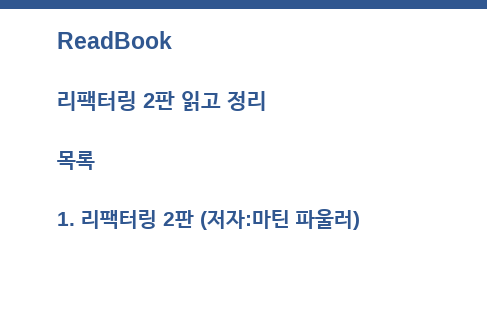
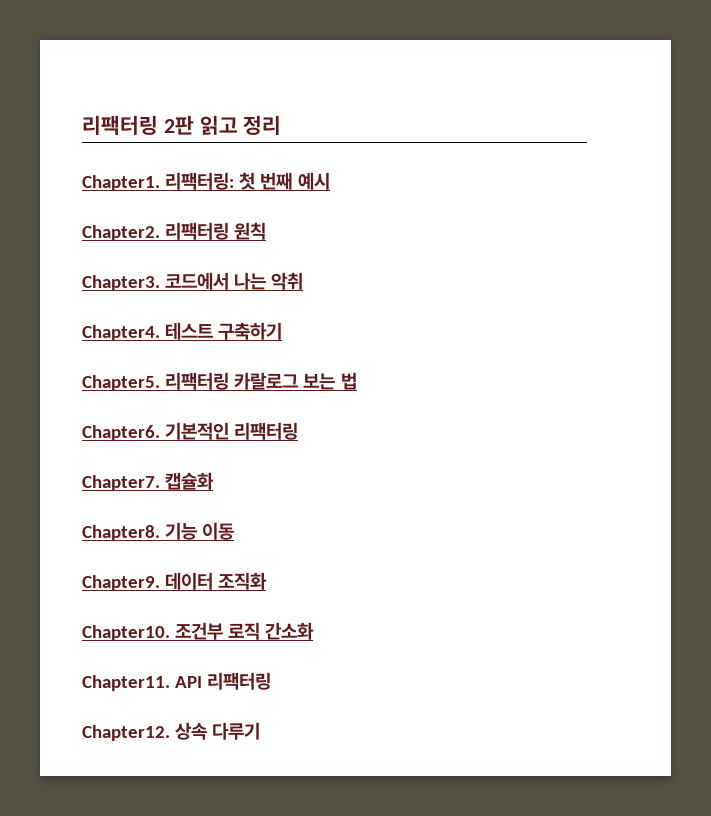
- ReadBook
- 목록
- 1. 리팩터링 2판 (저자:마틴 파울러)
+ Chapter1. 리팩터링: 첫 번째 예시
+ Chapter2. 리팩터링 원칙
+ Chapter3. 코드에서 나는 악취
+ Chapter4. 테스트 구축하기
+ Chapter5. 리팩터링 카랄로그 보는 법
+ Chapter6. 기본적인 리팩터링
+ Chapter7. 캡슐화
+ Chapter8. 기능 이동
+ Chapter9. 데이터 조직화
+ Chapter10. 조건부 로직 간소화
+ Chapter11. API 리팩터링
+ Chapter12. 상속 다루기

